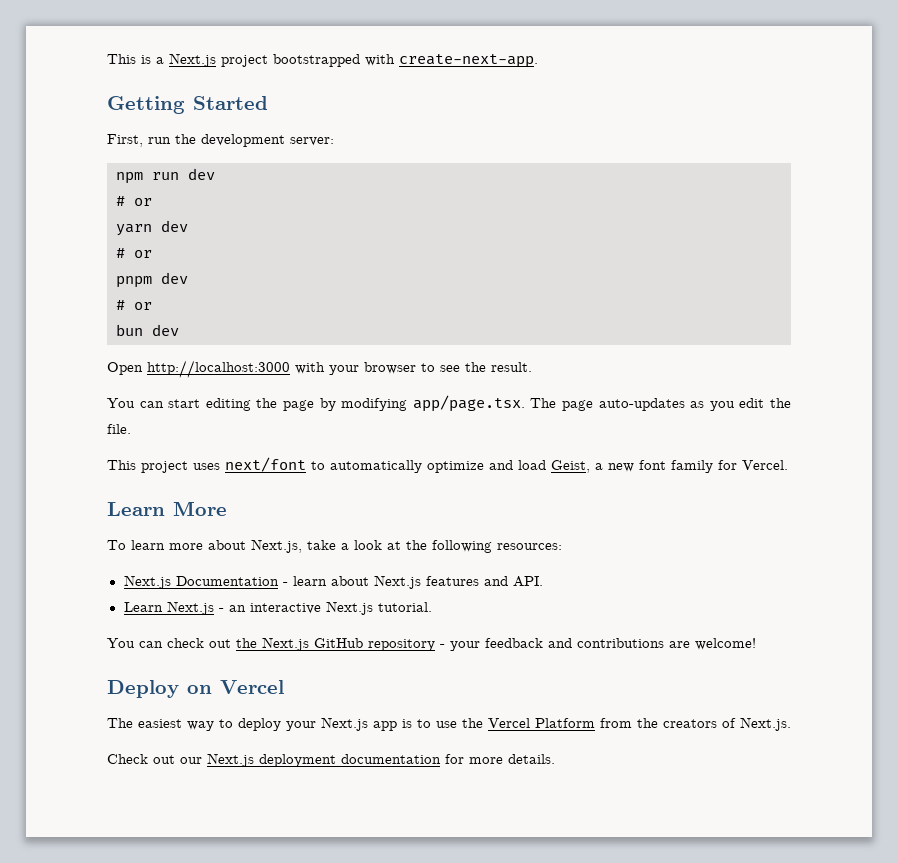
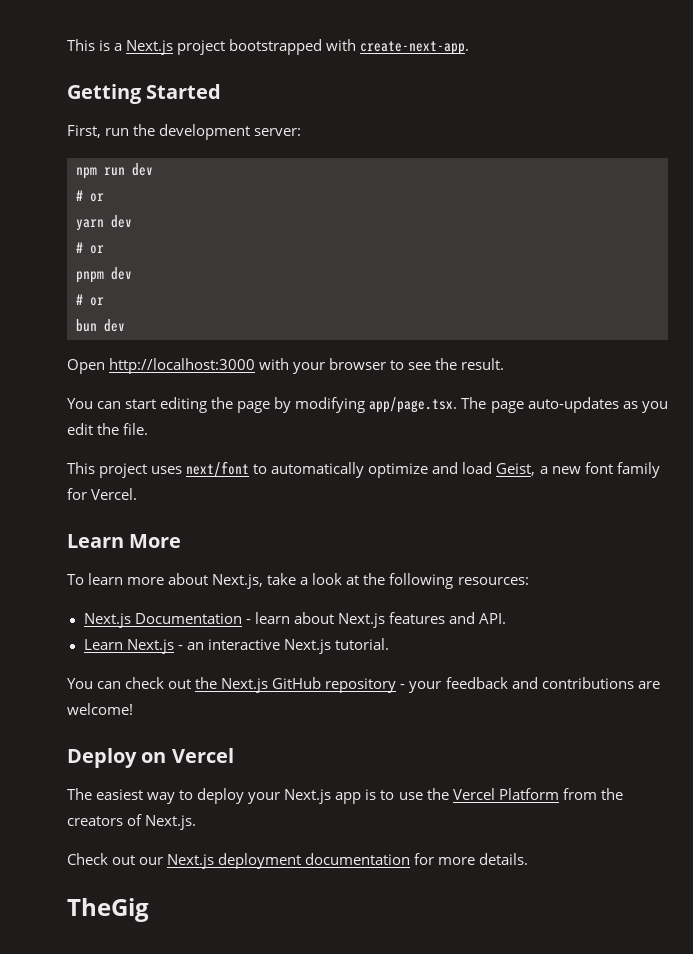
+ TheGig

